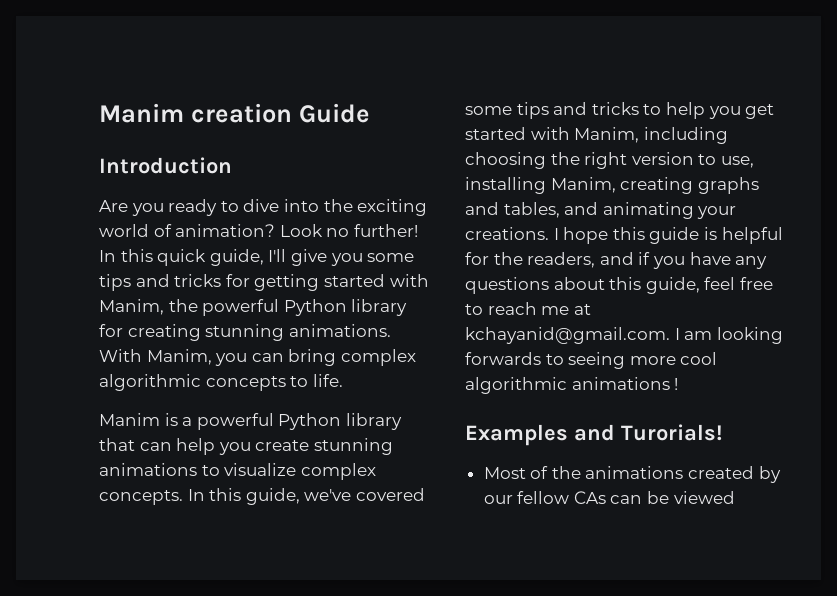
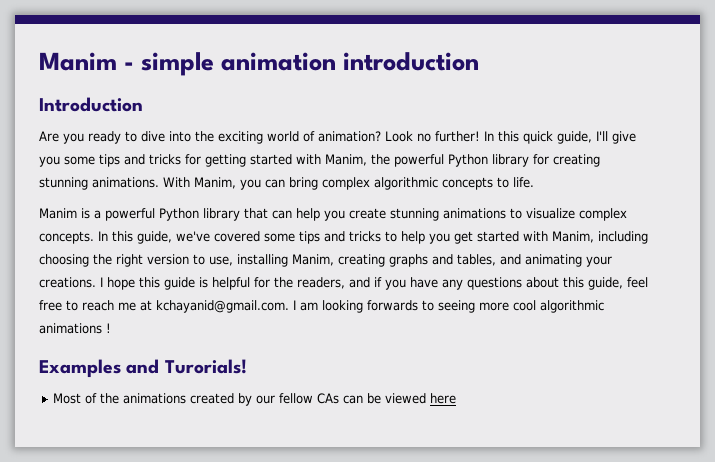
- Manim creation Guide
+ Manim - simple animation introduction
- Most of the animations created by our fellow CAs can be viewed
+ Most of the animations created by our fellow CAs can be viewed here

